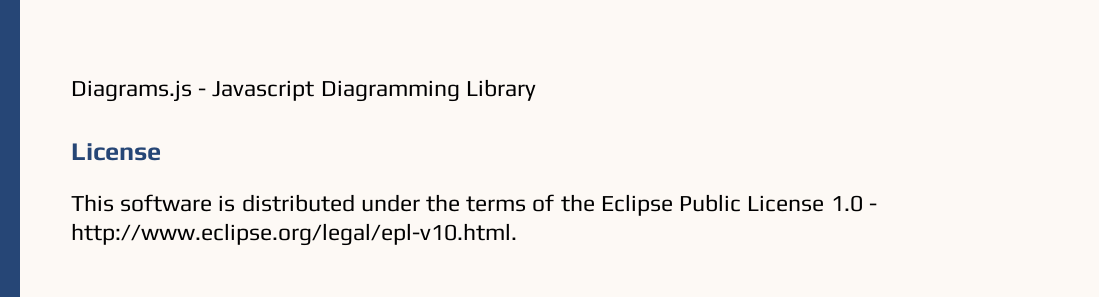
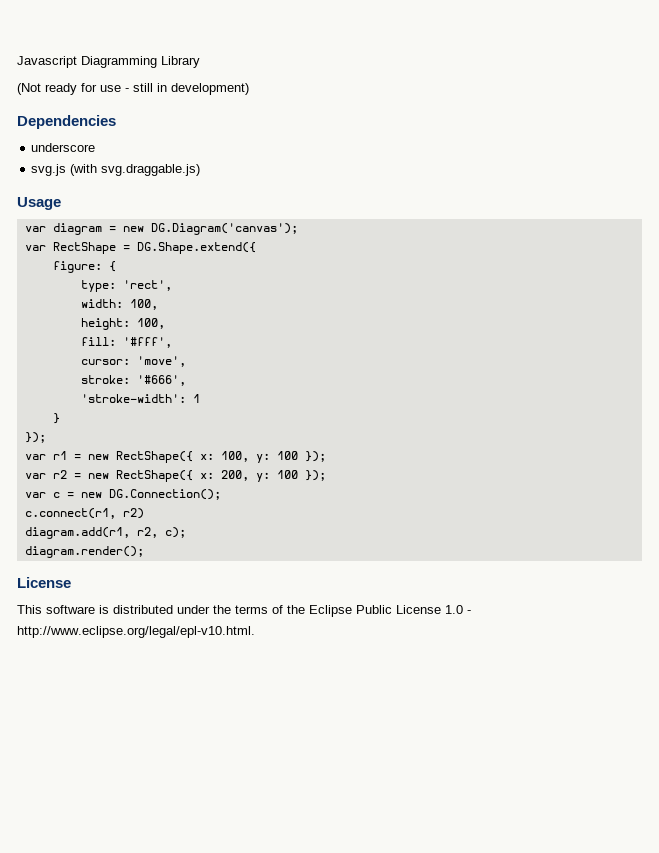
- Diagrams.js - Javascript Diagramming Library
+ Javascript Diagramming Library
+ (Not ready for use - still in development)
+ Dependencies
+ underscore
+ svg.js (with svg.draggable.js)
+ Usage
+ var diagram = new DG.Diagram('canvas');
+ var RectShape = DG.Shape.extend({
+ figure: {
+ type: 'rect',
+ width: 100,
+ height: 100,
+ fill: '#fff',
+ cursor: 'move',
+ stroke: '#666',
+ 'stroke-width': 1
+ }
+ });
+ var r1 = new RectShape({ x: 100, y: 100 });
+ var r2 = new RectShape({ x: 200, y: 100 });
+ var c = new DG.Connection();
+ c.connect(r1, r2)
+ diagram.add(r1, r2, c);
+ diagram.render();

